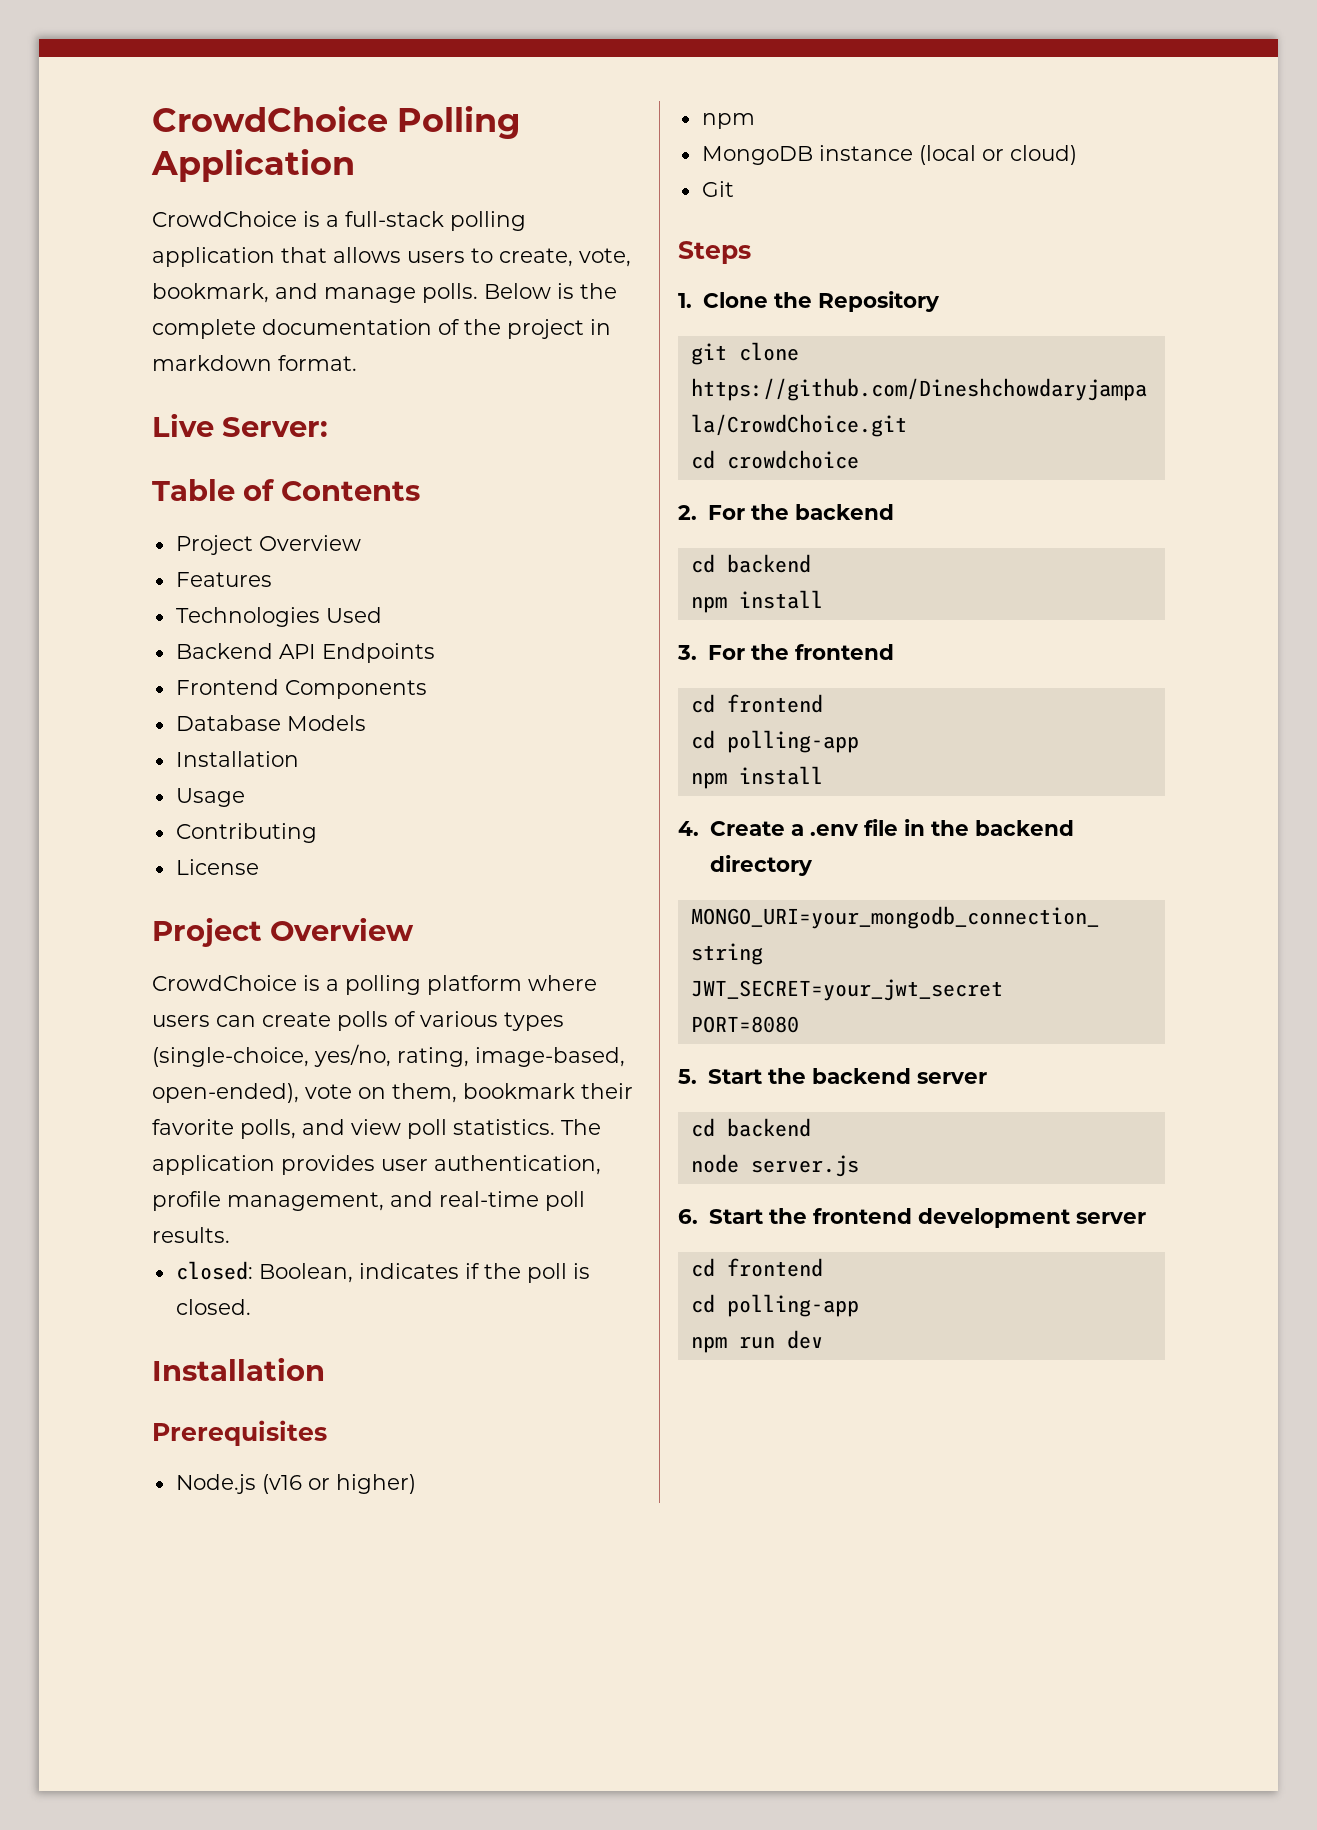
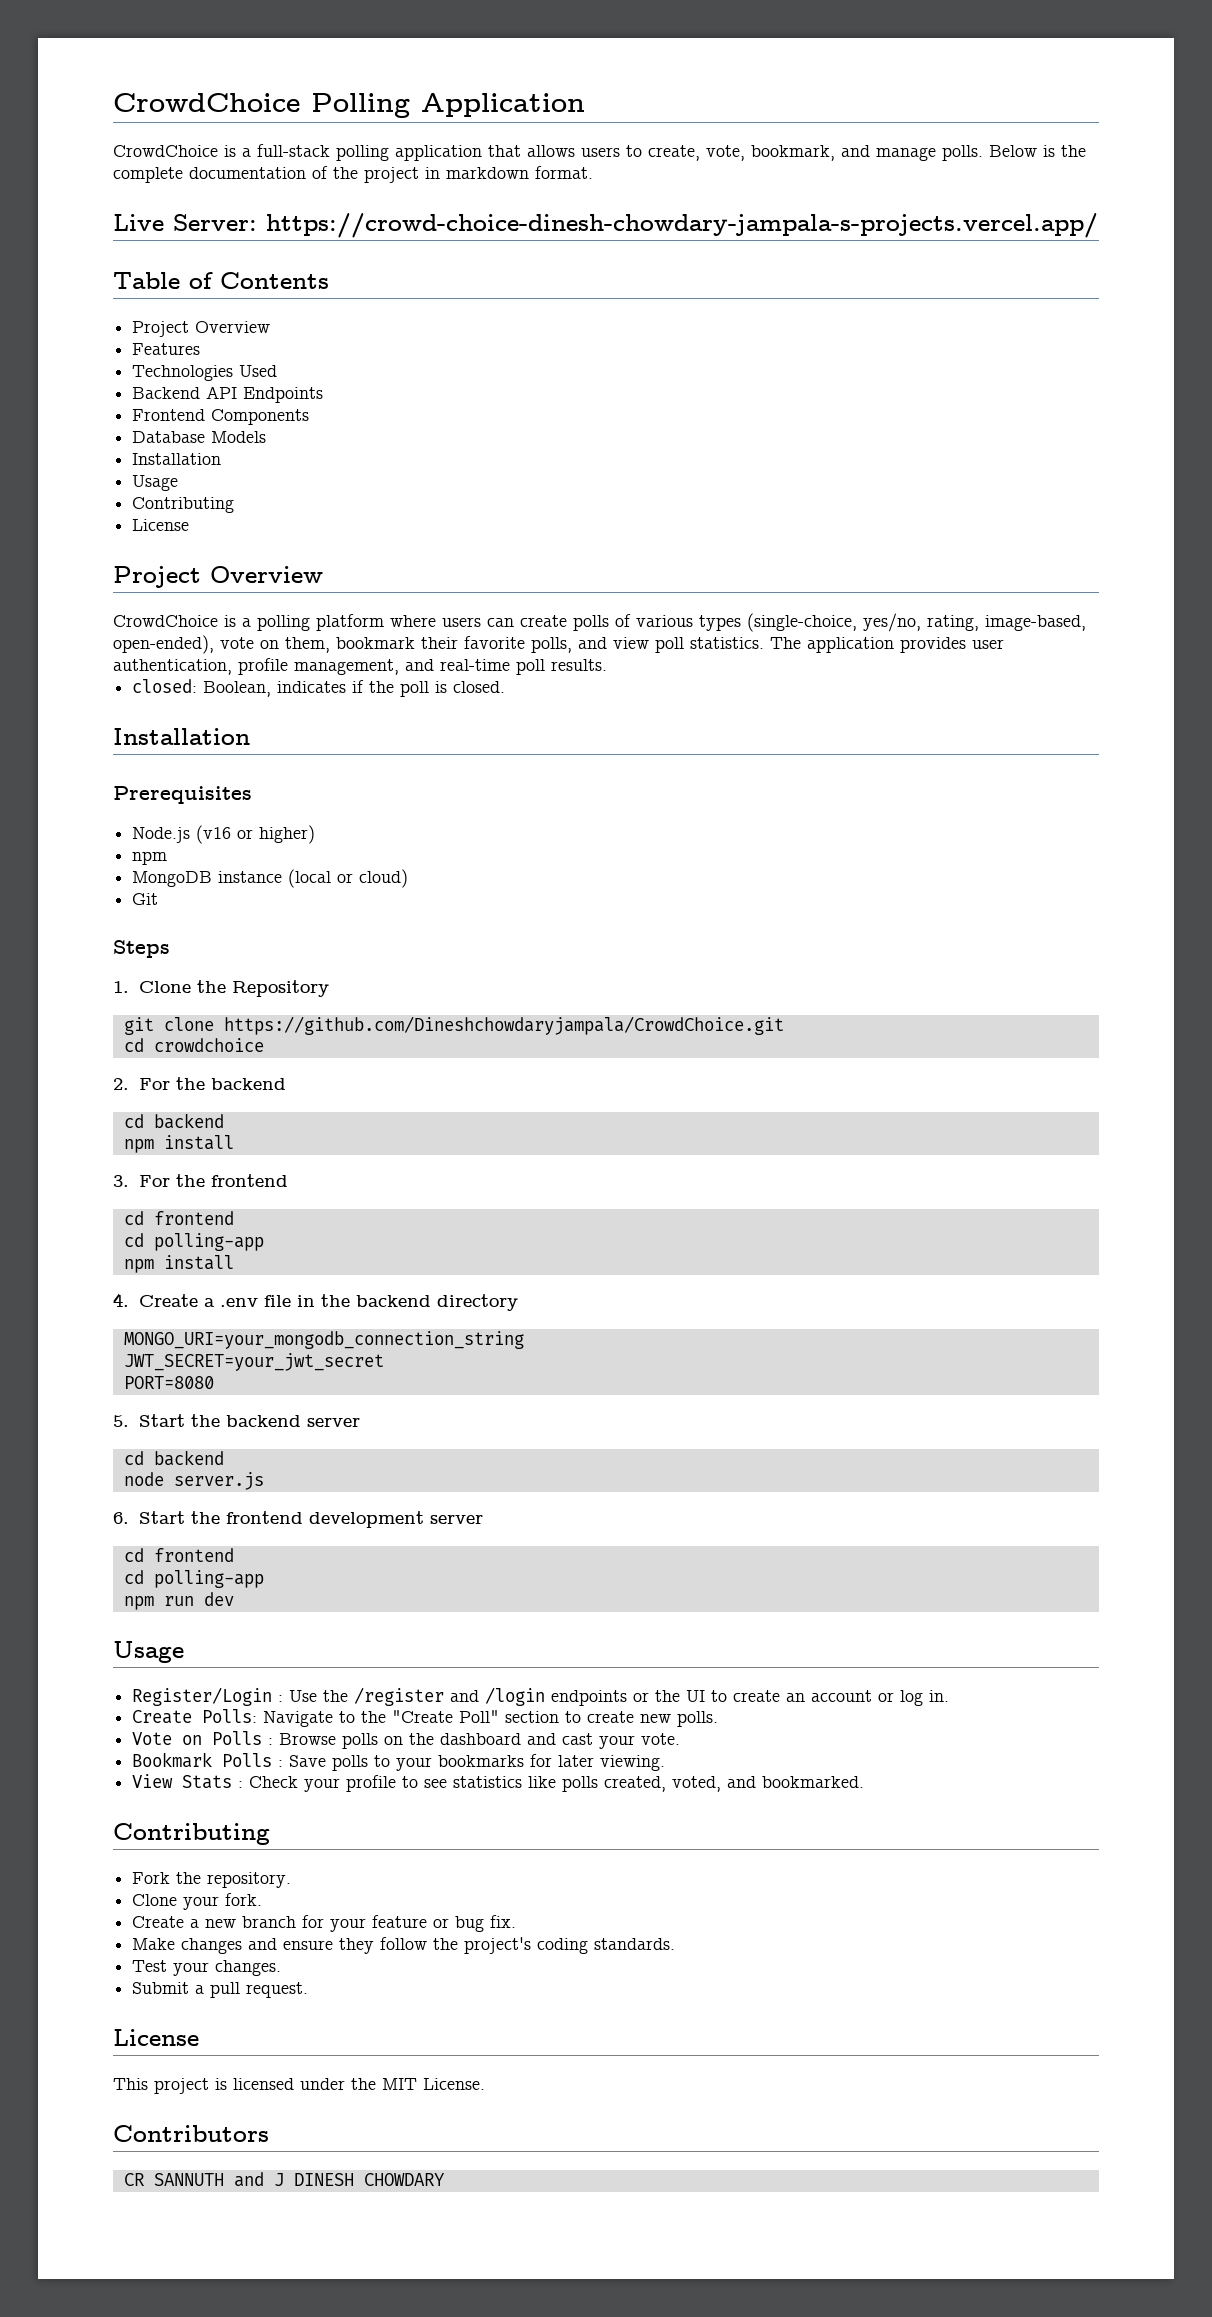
- Live Server:
+ Live Server: https://crowd-choice-dinesh-chowdary-jampala-s-projects.vercel.app/
  npm run dev
+ Usage
+ Register/Login : Use the /register and /login endpoints or the UI to create an account or log in.
+ Create Polls: Navigate to the "Create Poll" section to create new polls.
+ Vote on Polls : Browse polls on the dashboard and cast your vote.
+ Bookmark Polls : Save polls to your bookmarks for later viewing.
+ View Stats : Check your profile to see statistics like polls created, voted, and bookmarked.
+ Contributing
+ Fork the repository.
+ Clone your fork.
+ Create a new branch for your feature or bug fix.
+ Make changes and ensure they follow the project's coding standards.
+ Test your changes.
+ Submit a pull request.
+ License
+ This project is licensed under the MIT License.
+ Contributors
+ CR SANNUTH and J DINESH CHOWDARY

